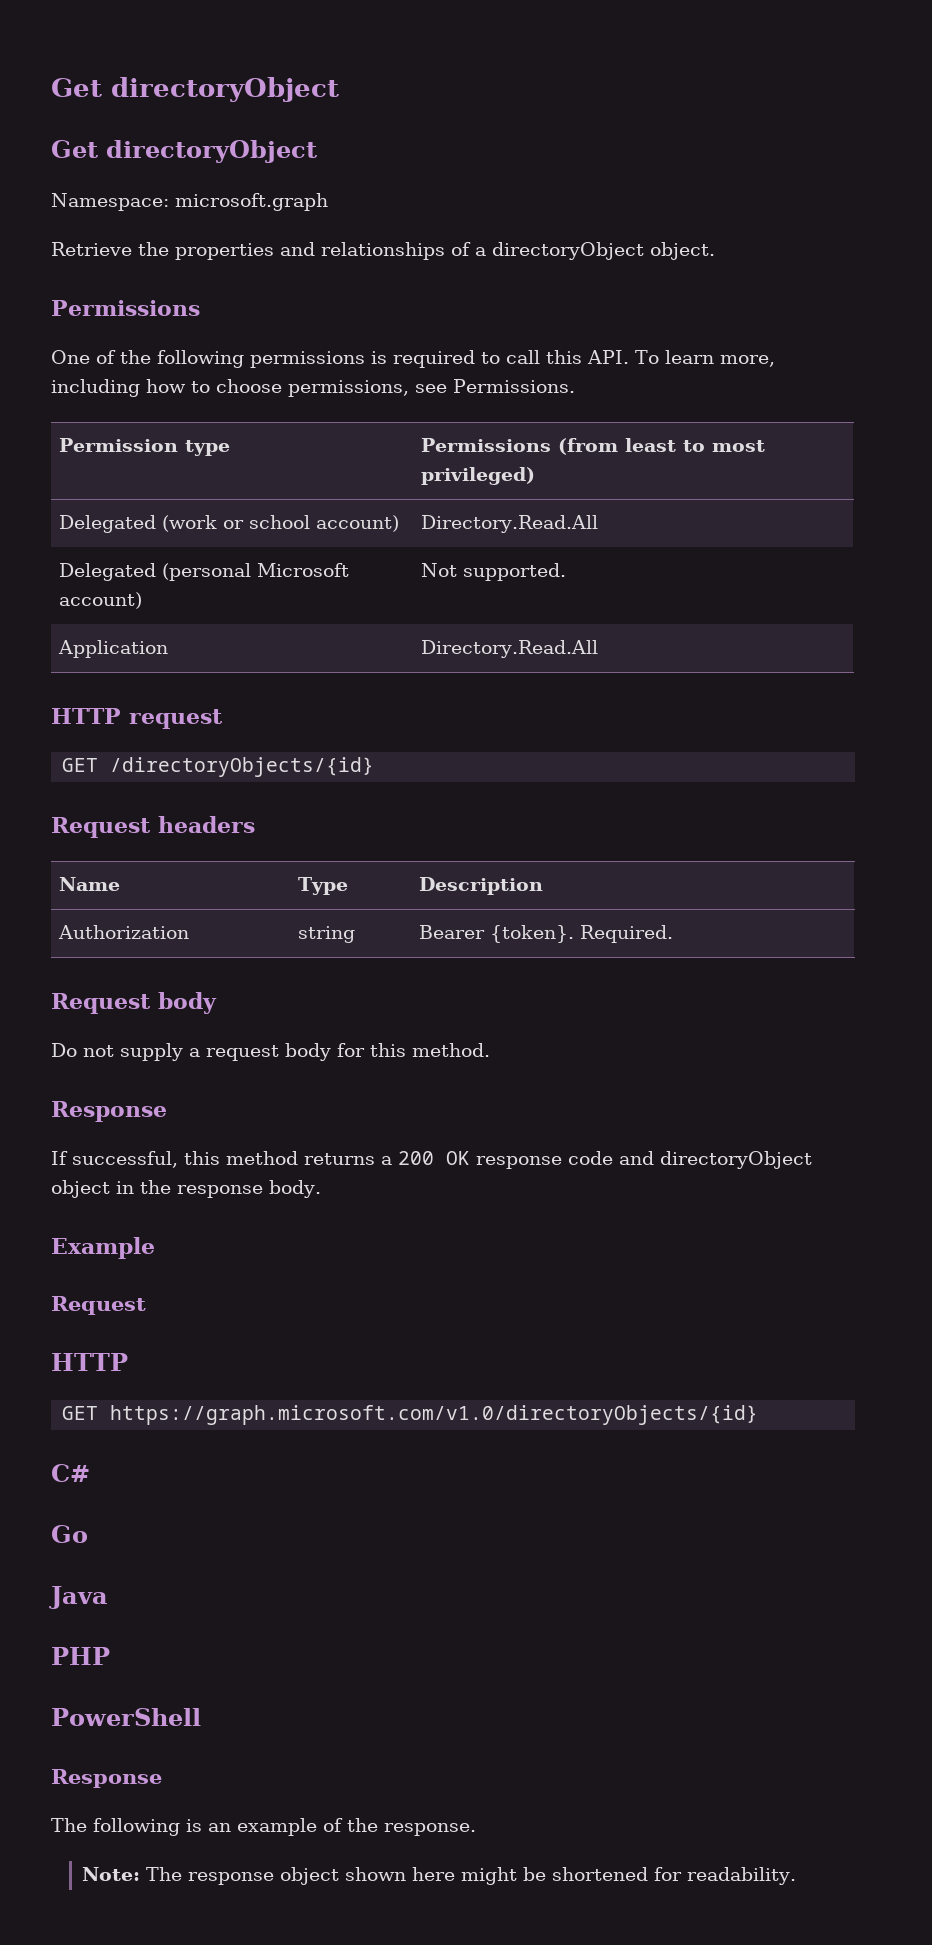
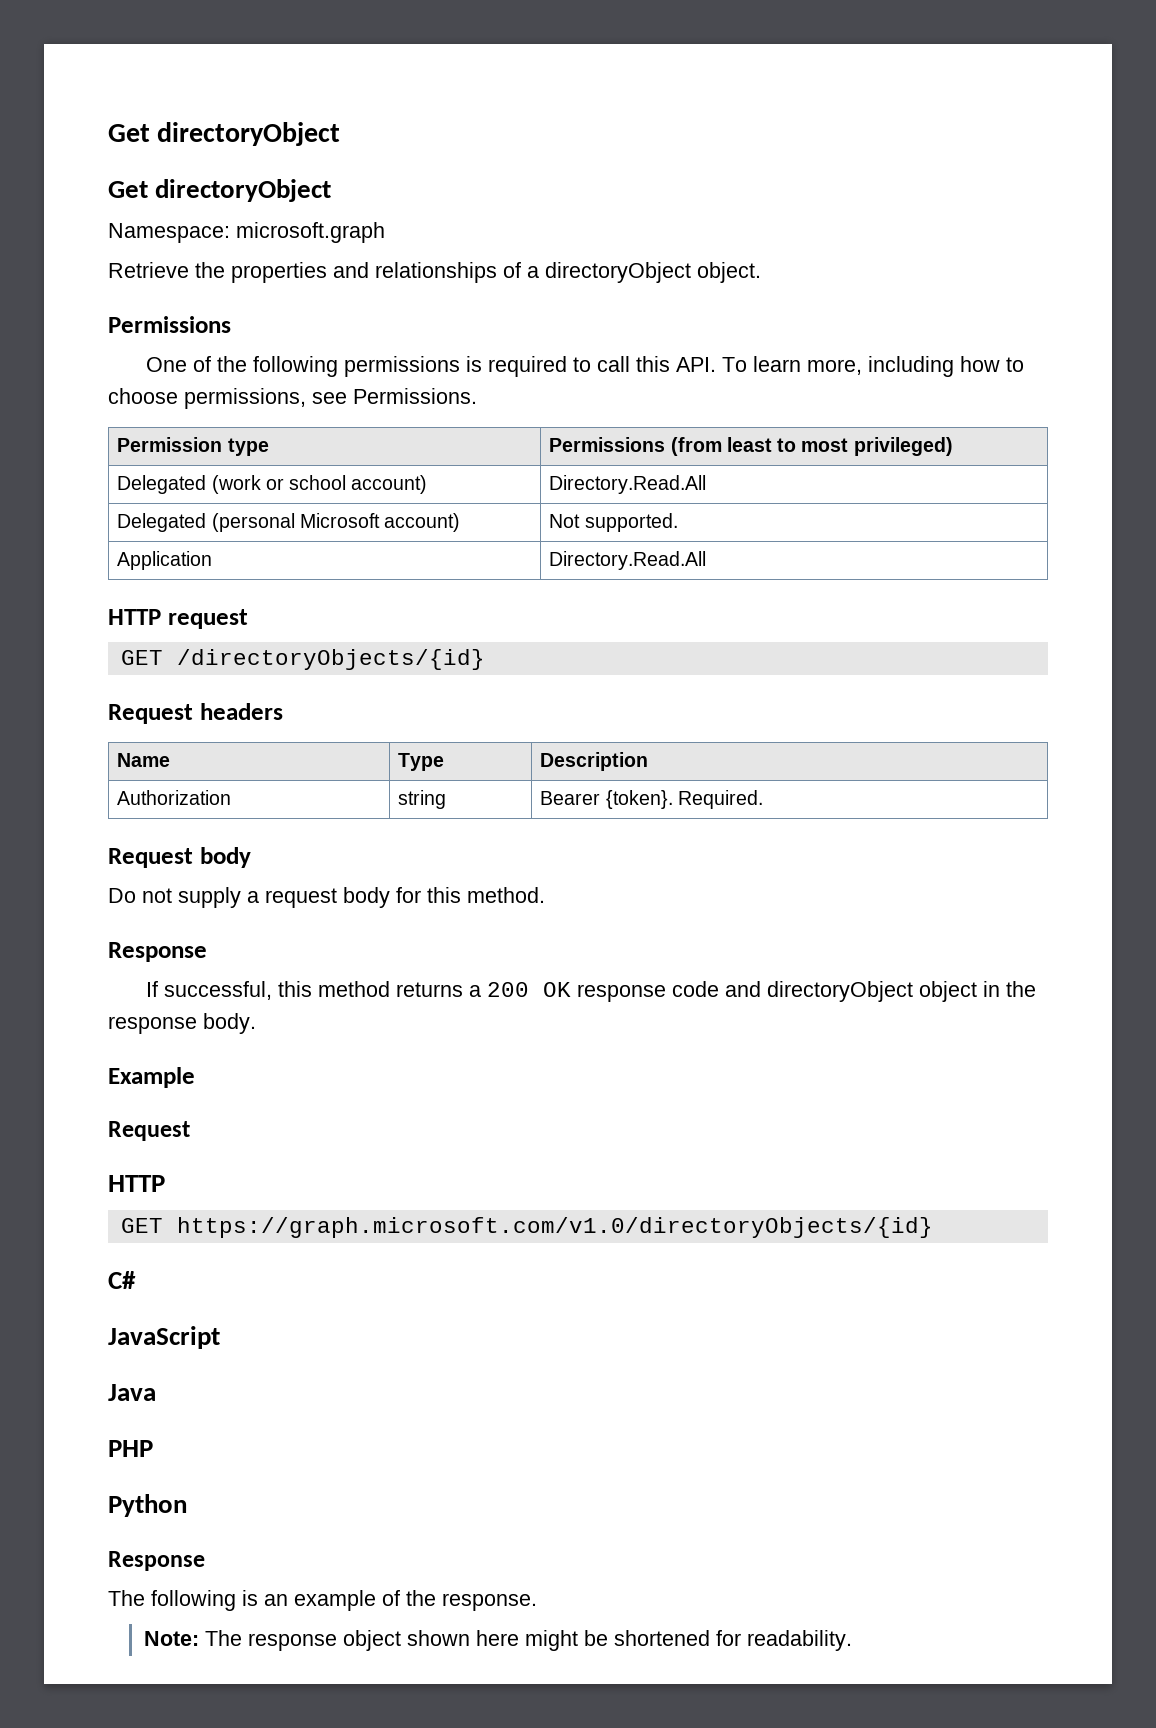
- Go
+ JavaScript
- PowerShell
+ Python

